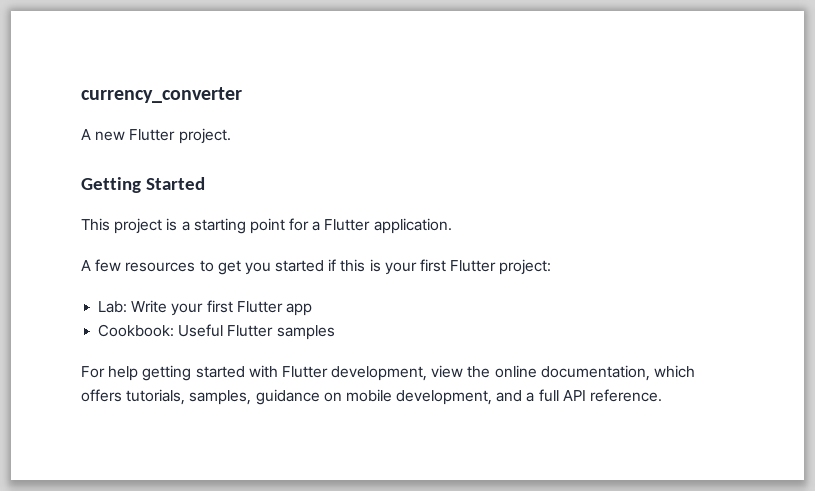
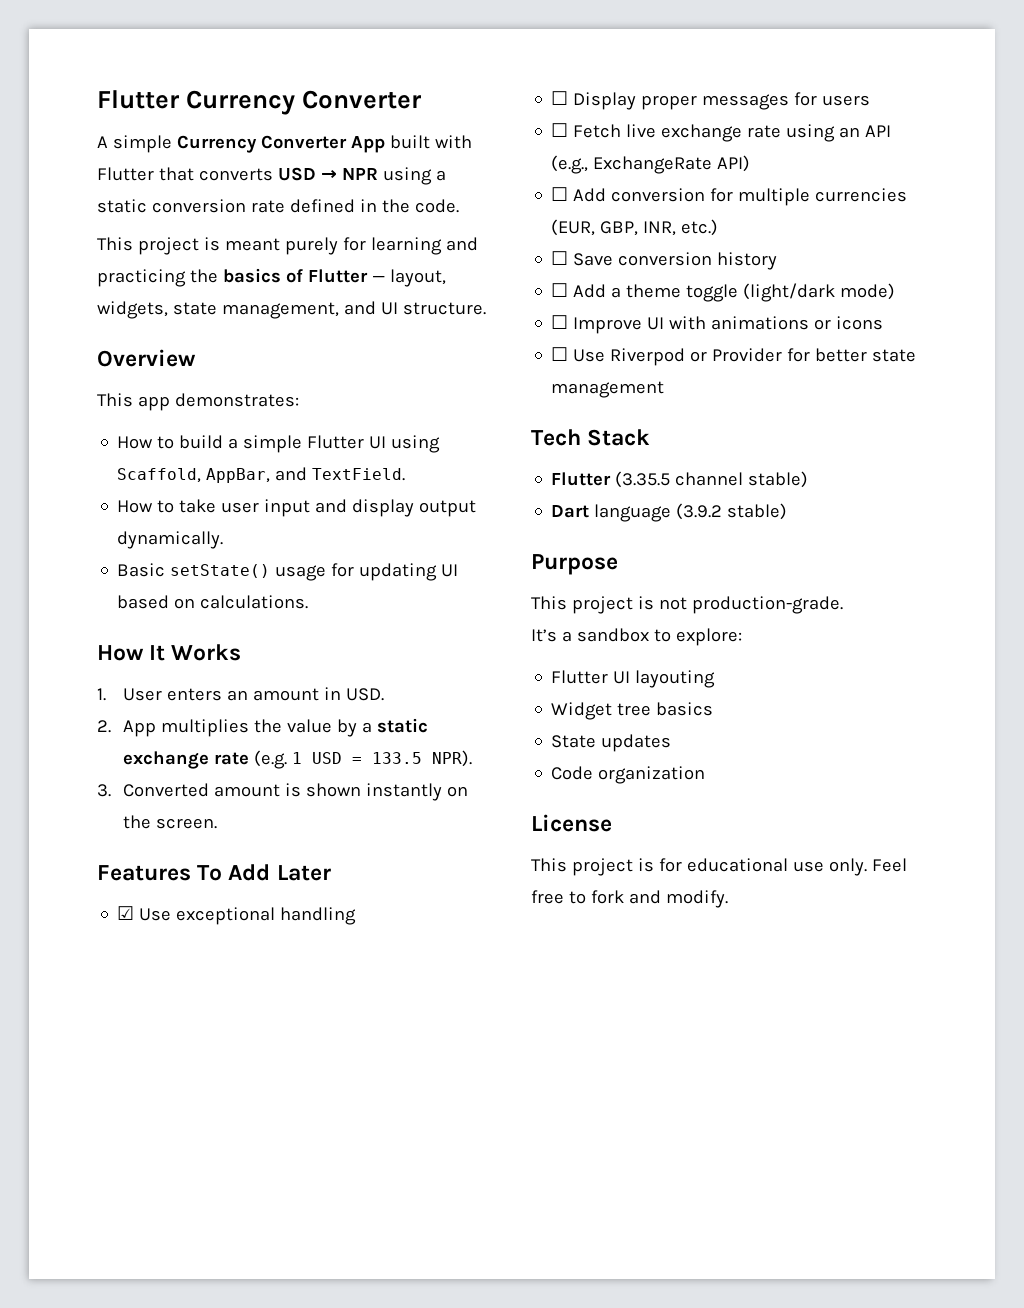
- currency_converter
- A new Flutter project.
- Getting Started
- This project is a starting point for a Flutter application.
- A few resources to get you started if this is your first Flutter project:
- Lab: Write your first Flutter app
- Cookbook: Useful Flutter samples
- For help getting started with Flutter development, view the online documentation, which offers tutorials, samples, guidance on mobile development, and a full API reference.
+ Flutter Currency Converter
+ A simple Currency Converter App built with Flutter that converts USD → NPR using a static conversion rate defined in the code.
+ This project is meant purely for learning and practicing the basics of Flutter — layout, widgets, state management, and UI structure.
+ Overview
+ This app demonstrates:
+ How to build a simple Flutter UI using Scaffold, AppBar, and TextField.
+ How to take user input and display output dynamically.
+ Basic setState() usage for updating UI based on calculations.
+ How It Works
+ 1. User enters an amount in USD.
+ 2. App multiplies the value by a static exchange rate (e.g. 1 USD = 133.5 NPR).
+ 3. Converted amount is shown instantly on the screen.
+ Features To Add Later
+ ☑ Use exceptional handling
+ ☐ Display proper messages for users
+ ☐ Fetch live exchange rate using an API (e.g., ExchangeRate API)
+ ☐ Add conversion for multiple currencies (EUR, GBP, INR, etc.)
+ ☐ Save conversion history
+ ☐ Add a theme toggle (light/dark mode)
+ ☐ Improve UI with animations or icons
+ ☐ Use Riverpod or Provider for better state management
+ Tech Stack
+ Flutter (3.35.5 channel stable)
+ Dart language (3.9.2 stable)
+ Purpose
+ This project is not production-grade.
+ It’s a sandbox to explore:
+ Flutter UI layouting
+ Widget tree basics
+ State updates
+ Code organization
+ License
+ This project is for educational use only. Feel free to fork and modify.

